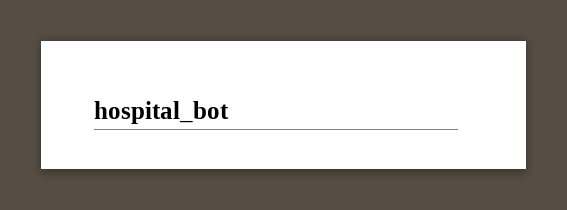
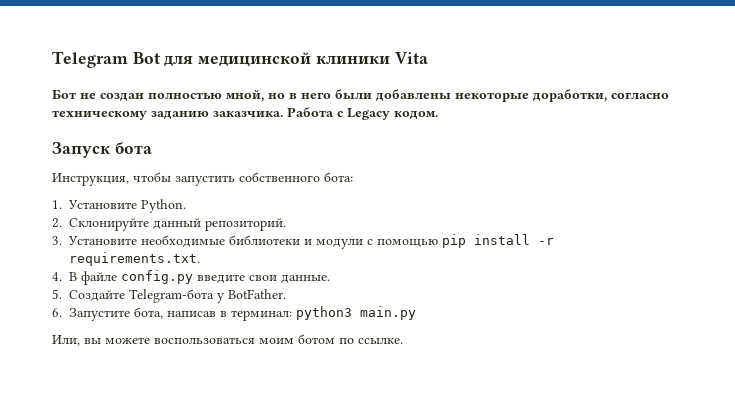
- hospital_bot
+ Telegram Bot для медицинской клиники Vita
+ Бот не создан полностью мной, но в него были добавлены некоторые доработки, согласно техническому заданию заказчика. Работа с Legacy кодом.
+ Запуск бота
+ Инструкция, чтобы запустить собственного бота:
+ 1. Установите Python.
+ 2. Склонируйте данный репозиторий.
+ 3. Установите необходимые библиотеки и модули с помощью pip install -r requirements.txt.
+ 4. В файле config.py введите свои данные.
+ 5. Создайте Telegram-бота у BotFather.
+ 6. Запустите бота, написав в терминал: python3 main.py
+ Или, вы можете воспользоваться моим ботом по ссылке.

